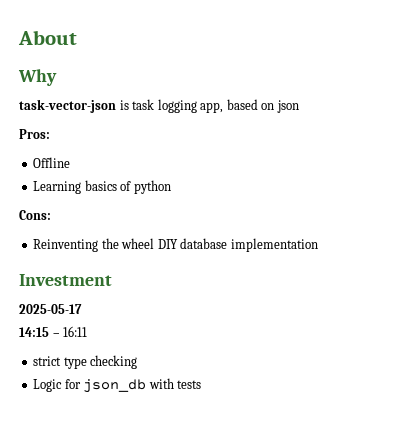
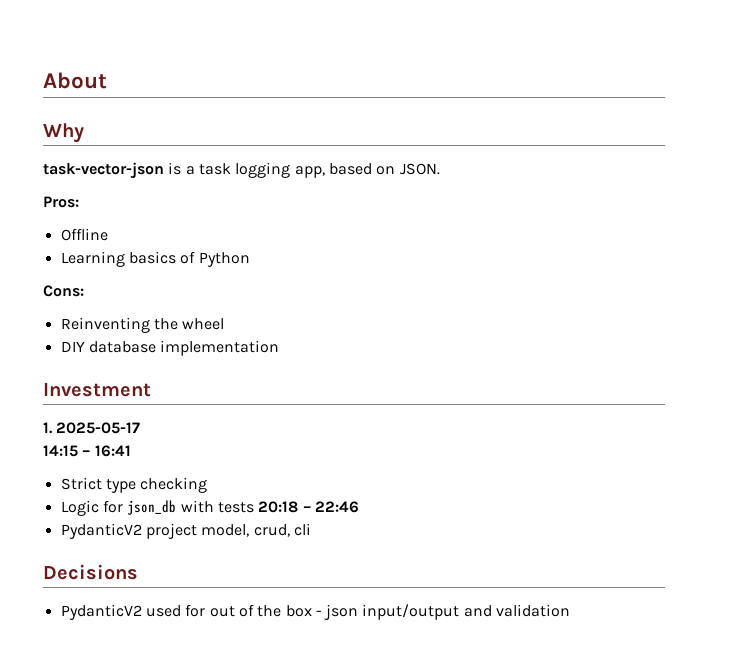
- task-vector-json is task logging app, based on json
+ task-vector-json is a task logging app, based on JSON.
- Learning basics of python
+ Learning basics of Python
- Reinventing the wheel DIY database implementation
+ Reinventing the wheel
+ DIY database implementation
- 2025-05-17
+ 1. 2025-05-17
- 14:15 – 16:11
- strict type checking
+ 14:15 – 16:41
+ Strict type checking
- Logic for json_db with tests
+ Logic for json_db with tests 20:18 – 22:46
+ PydanticV2 project model, crud, cli
+ Decisions
+ PydanticV2 used for out of the box - json input/output and validation

